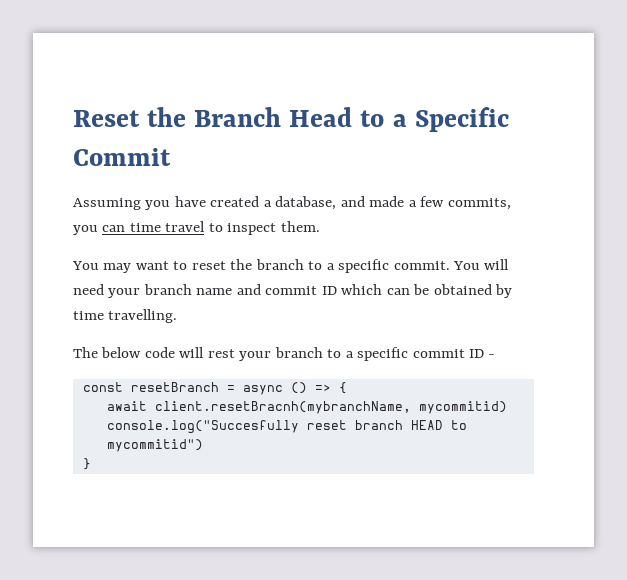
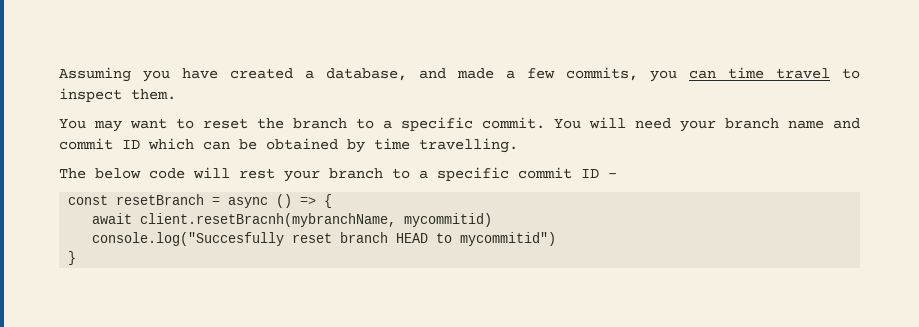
- Reset the Branch Head to a Specific Commit

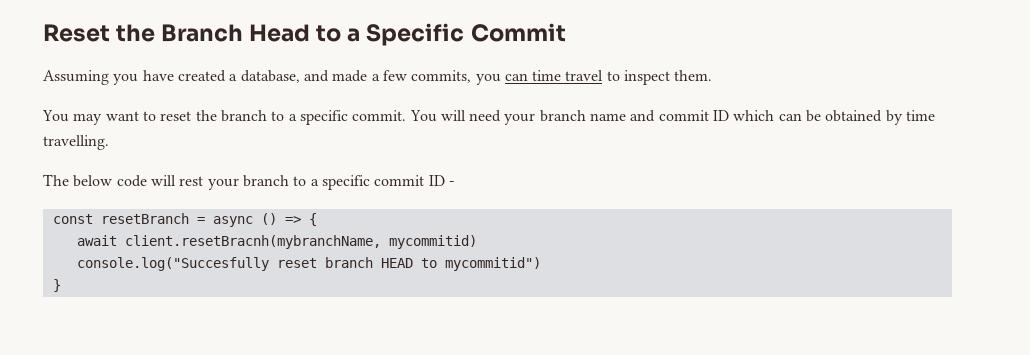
+ Reset the Branch Head to a Specific Commit

